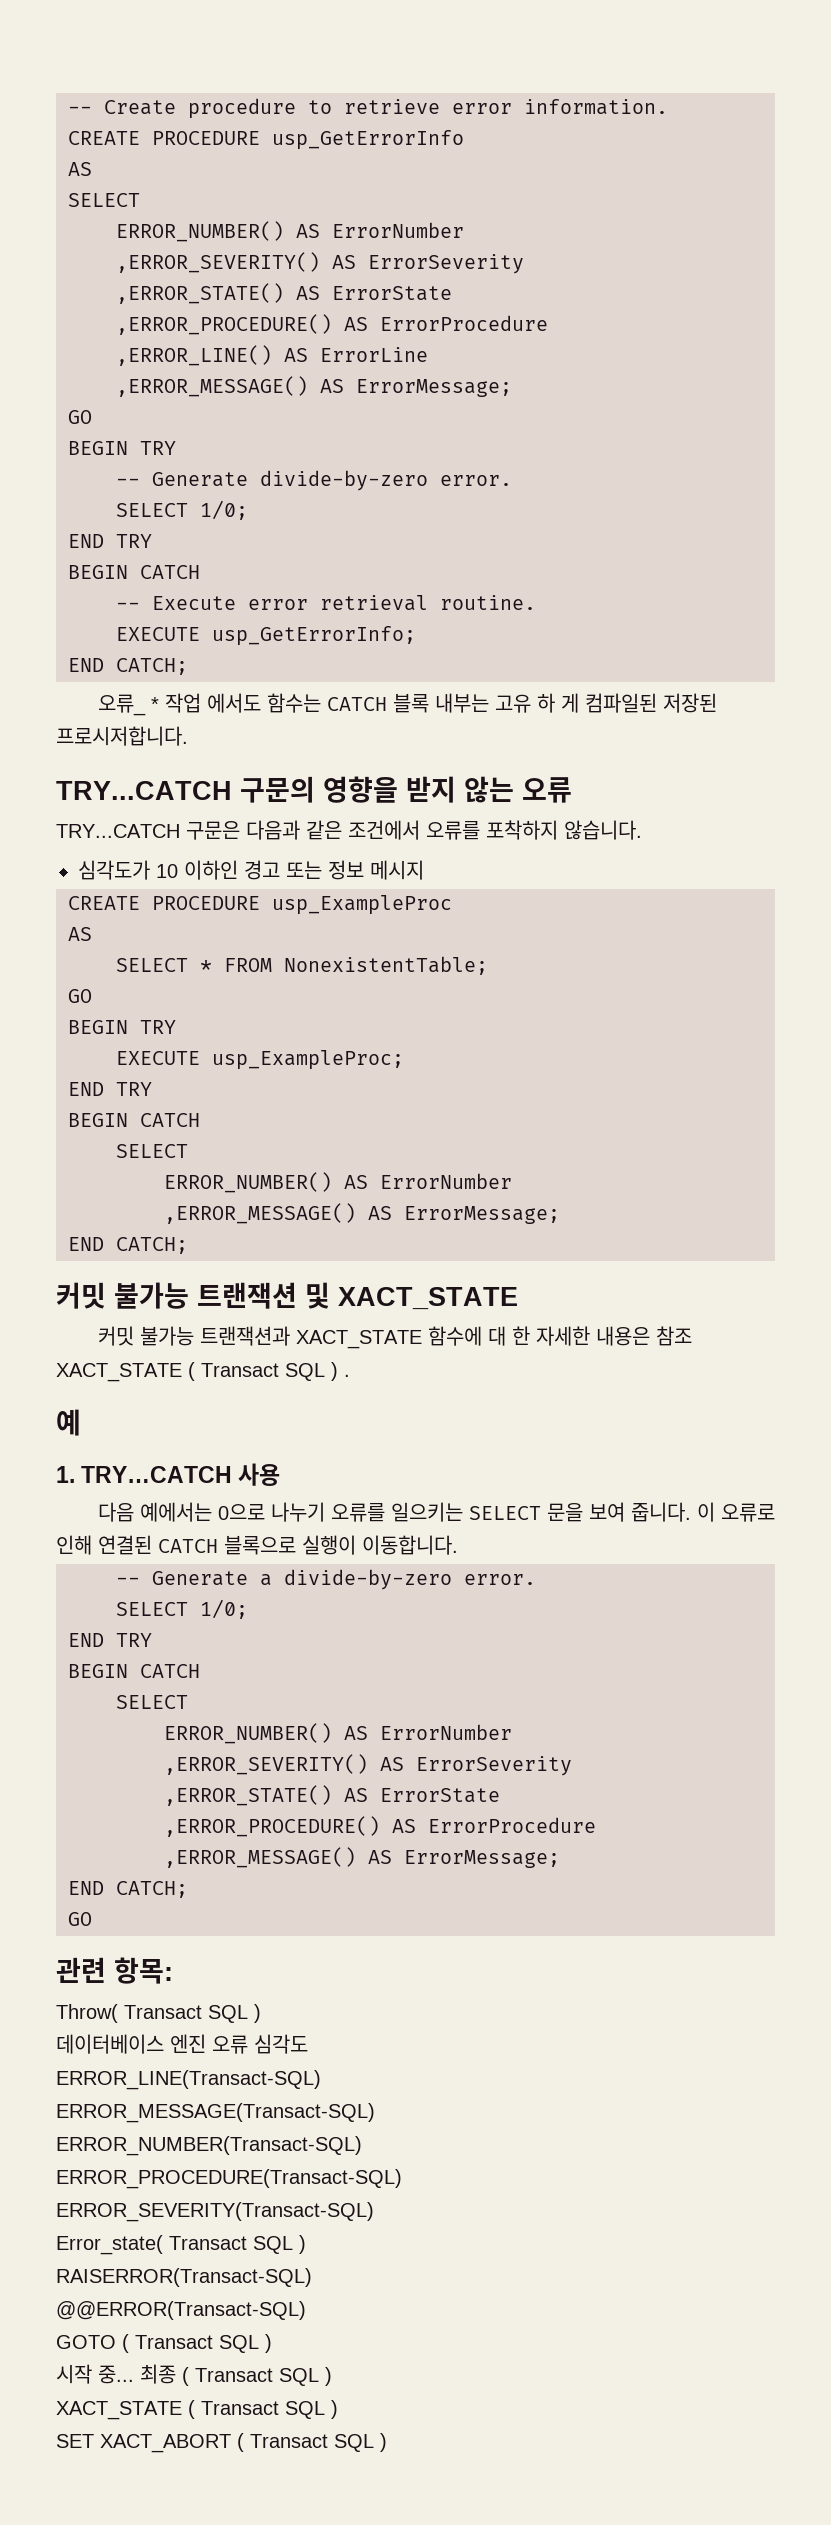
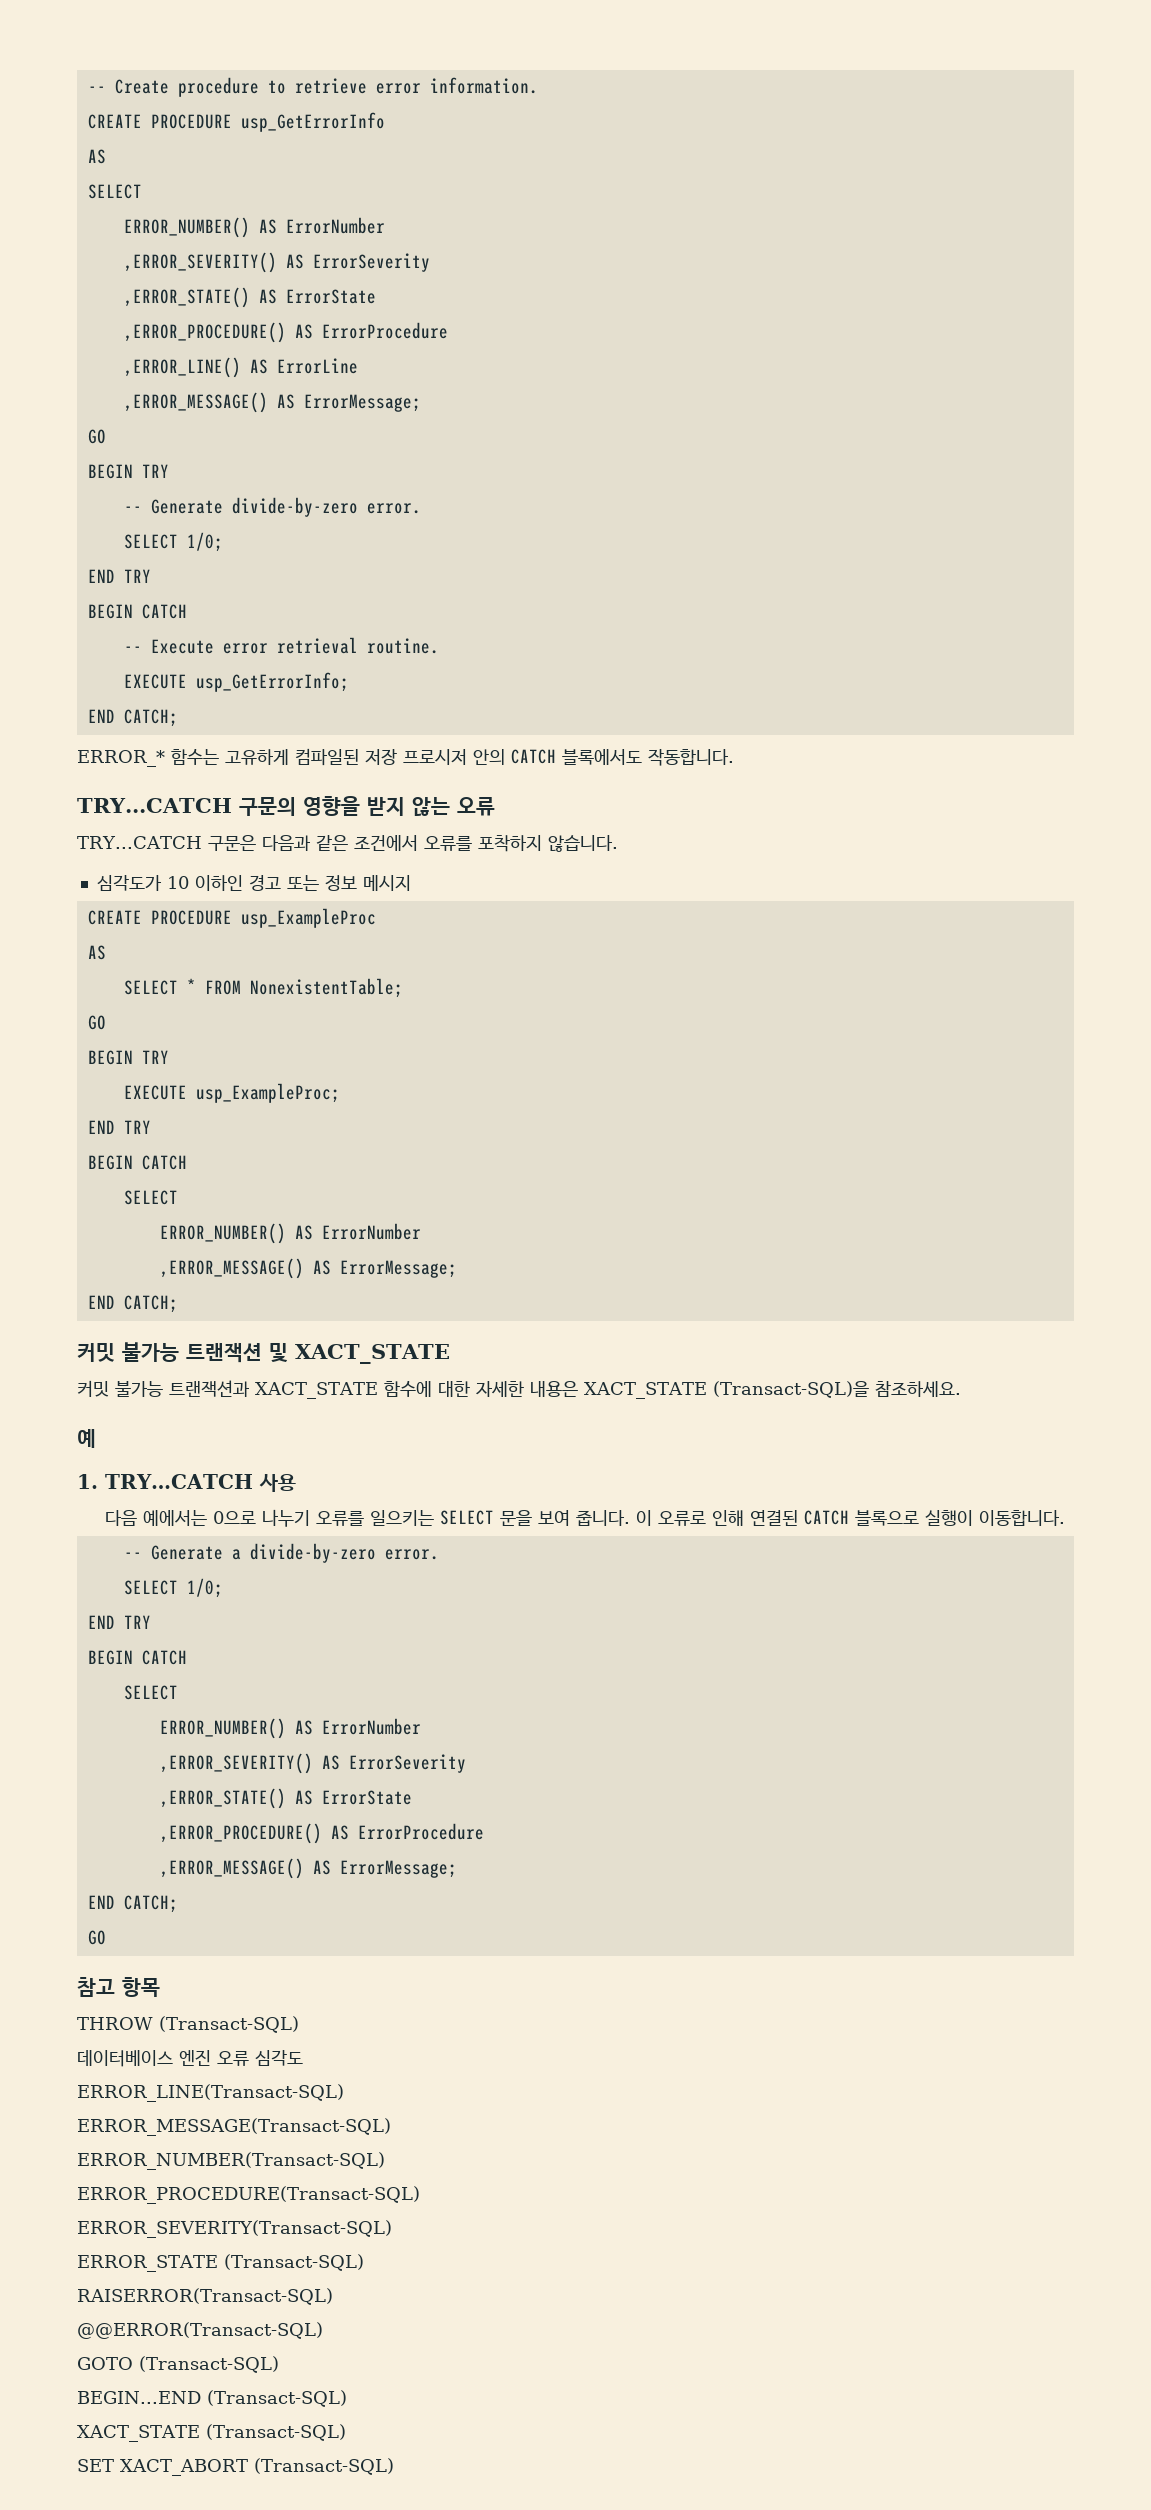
- 오류_ * 작업 에서도 함수는 CATCH 블록 내부는 고유 하 게 컴파일된 저장된 프로시저합니다.
+ ERROR_* 함수는 고유하게 컴파일된 저장 프로시저 안의 CATCH 블록에서도 작동합니다.
- 커밋 불가능 트랜잭션과 XACT_STATE 함수에 대 한 자세한 내용은 참조 XACT_STATE ( Transact SQL ) .
+ 커밋 불가능 트랜잭션과 XACT_STATE 함수에 대한 자세한 내용은 XACT_STATE (Transact-SQL)을 참조하세요.
- 관련 항목:
- Throw( Transact SQL )
+ 참고 항목
+ THROW (Transact-SQL)
- Error_state( Transact SQL )
+ ERROR_STATE (Transact-SQL)
- GOTO ( Transact SQL )
- 시작 중... 최종 ( Transact SQL )
- XACT_STATE ( Transact SQL )
- SET XACT_ABORT ( Transact SQL )
+ GOTO (Transact-SQL)
+ BEGIN...END (Transact-SQL)
+ XACT_STATE (Transact-SQL)
+ SET XACT_ABORT (Transact-SQL)

